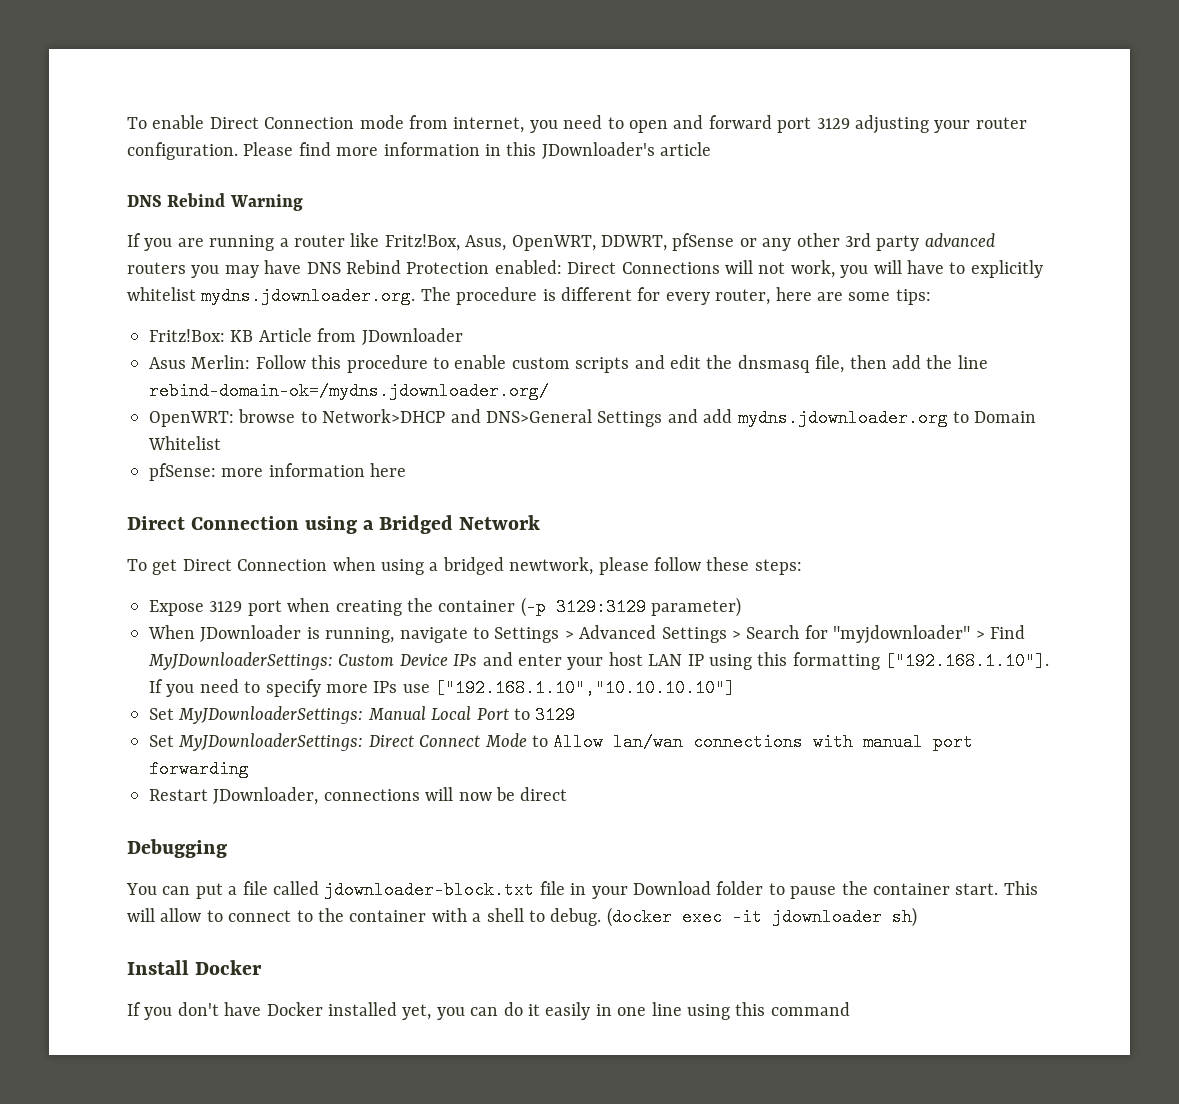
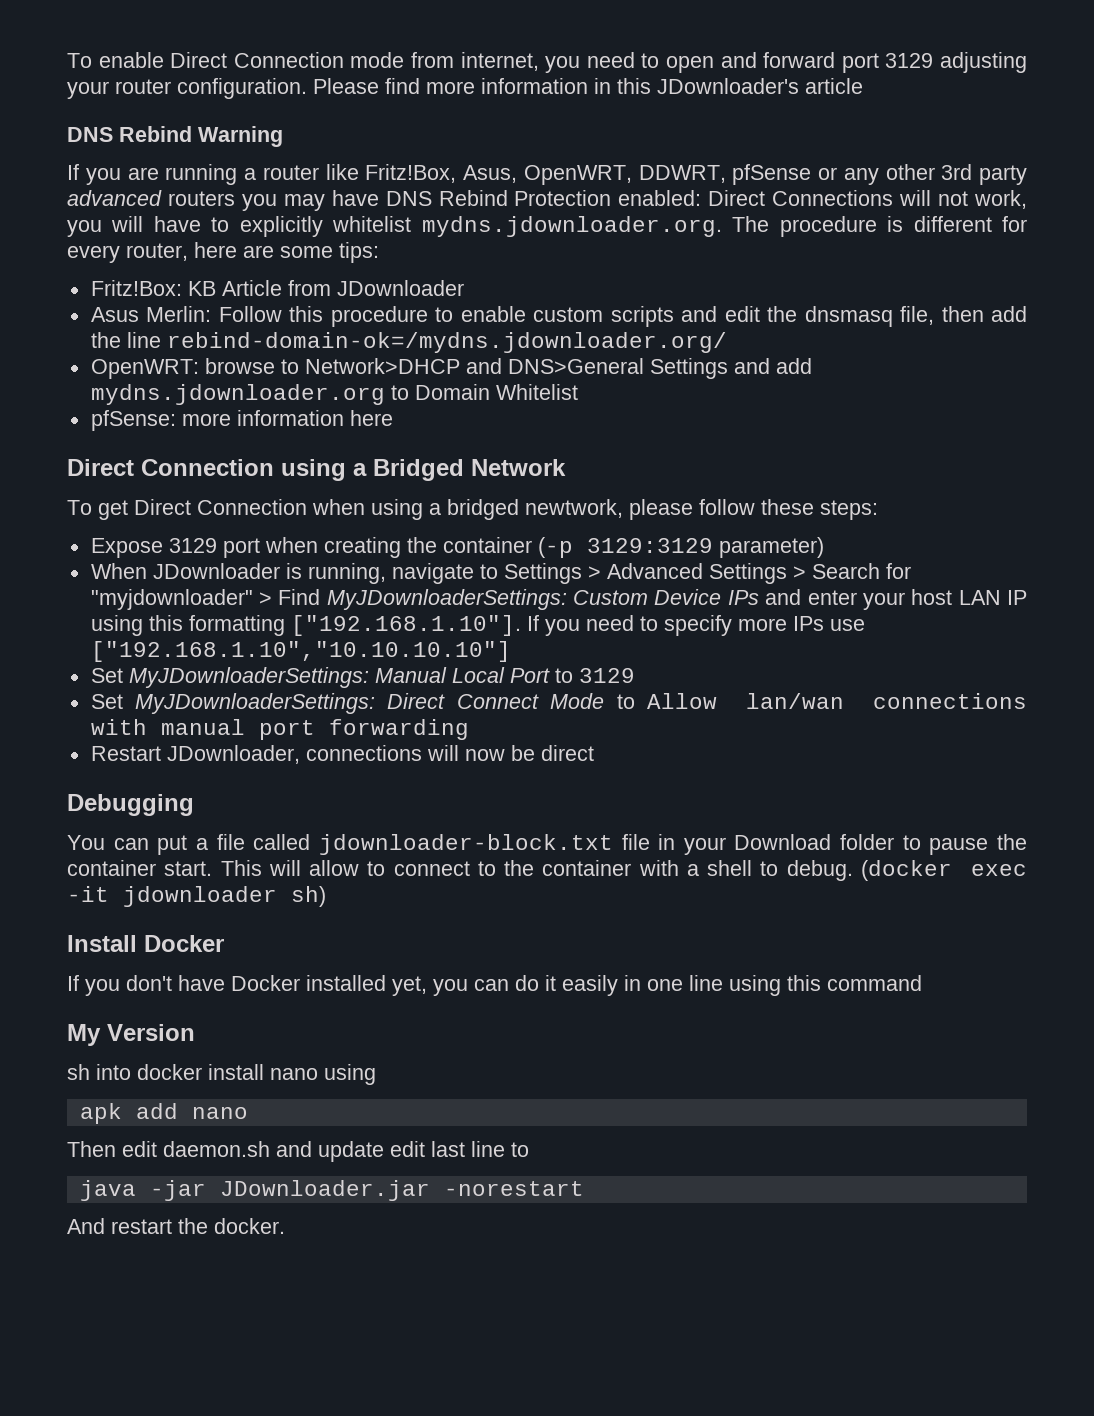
+ My Version
+ sh into docker install nano using
+ apk add nano
+ Then edit daemon.sh and update edit last line to
+ java -jar JDownloader.jar -norestart
+ And restart the docker.

